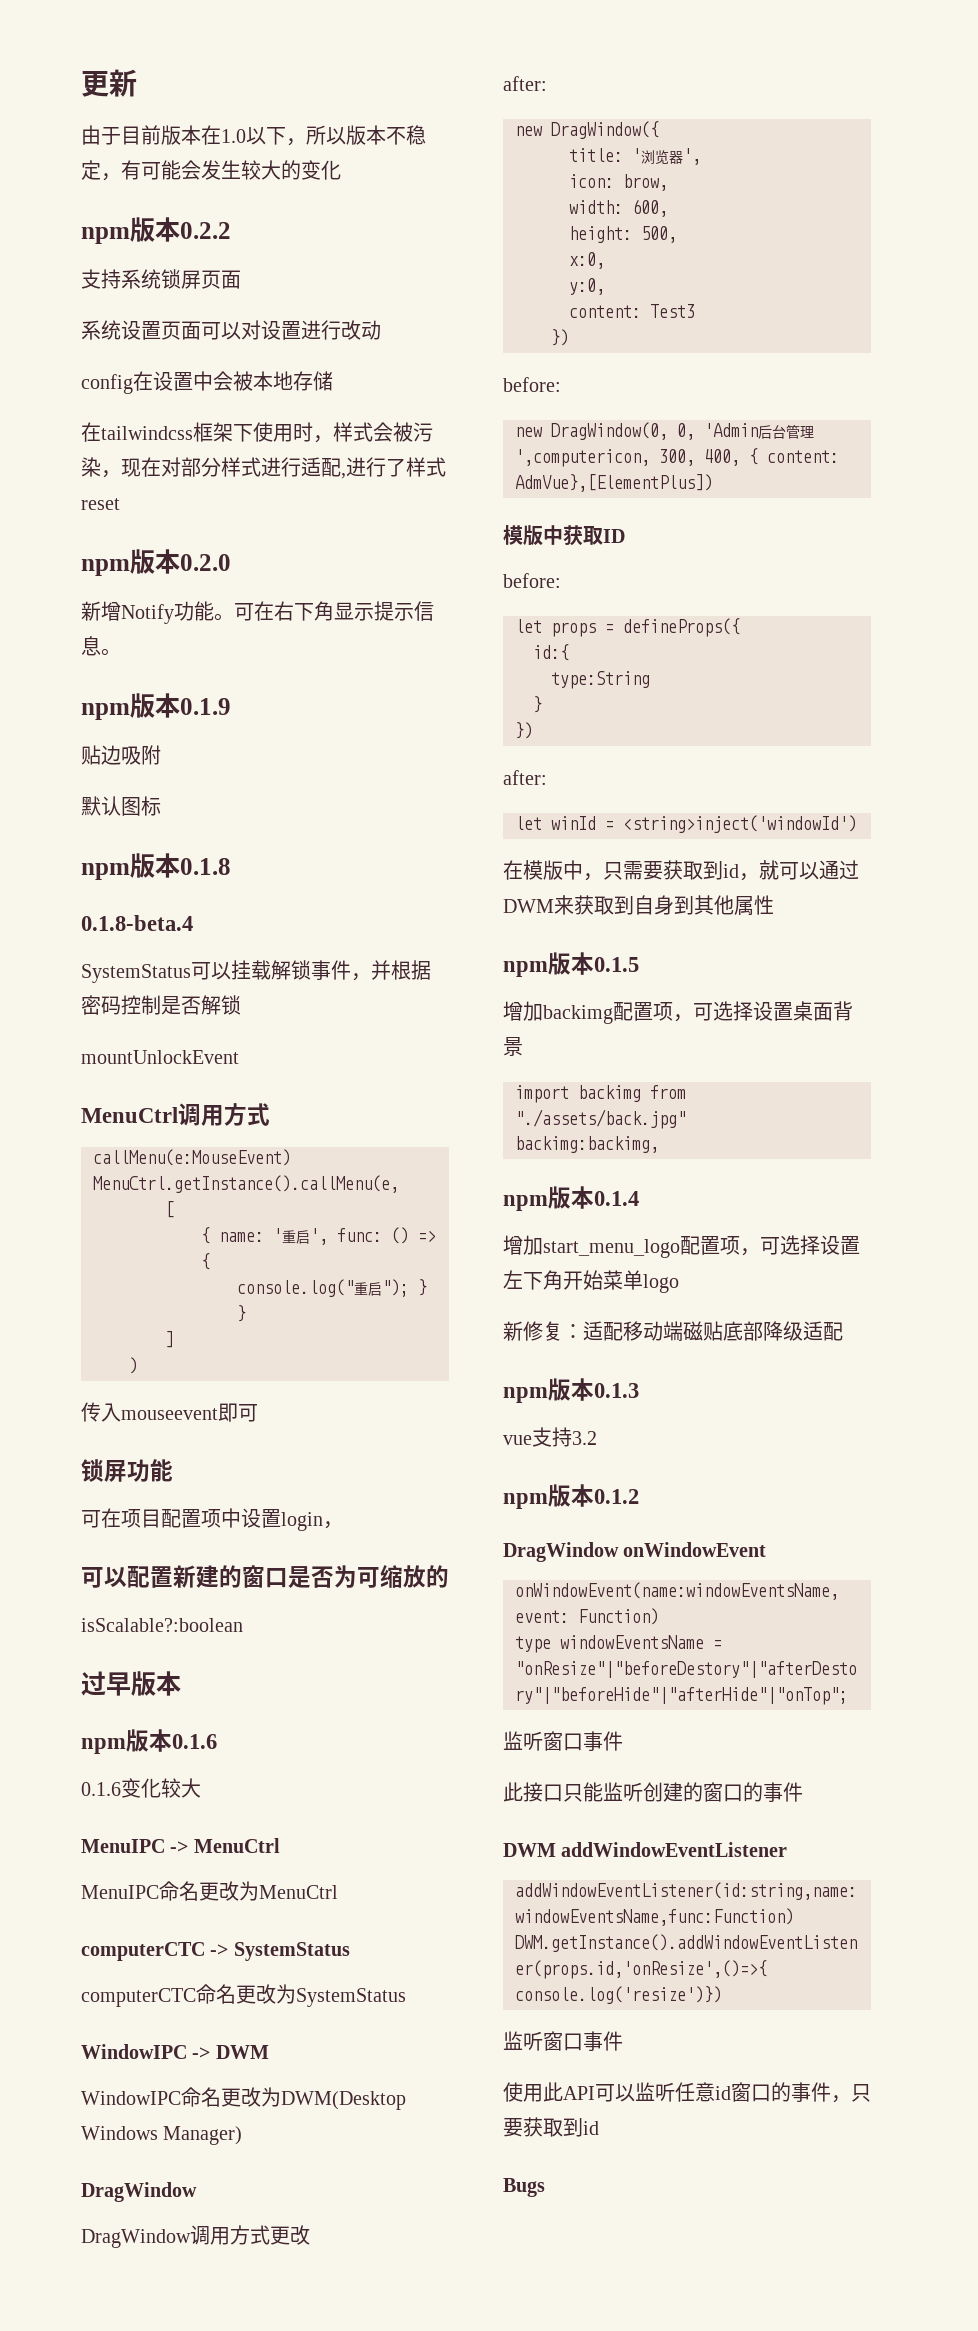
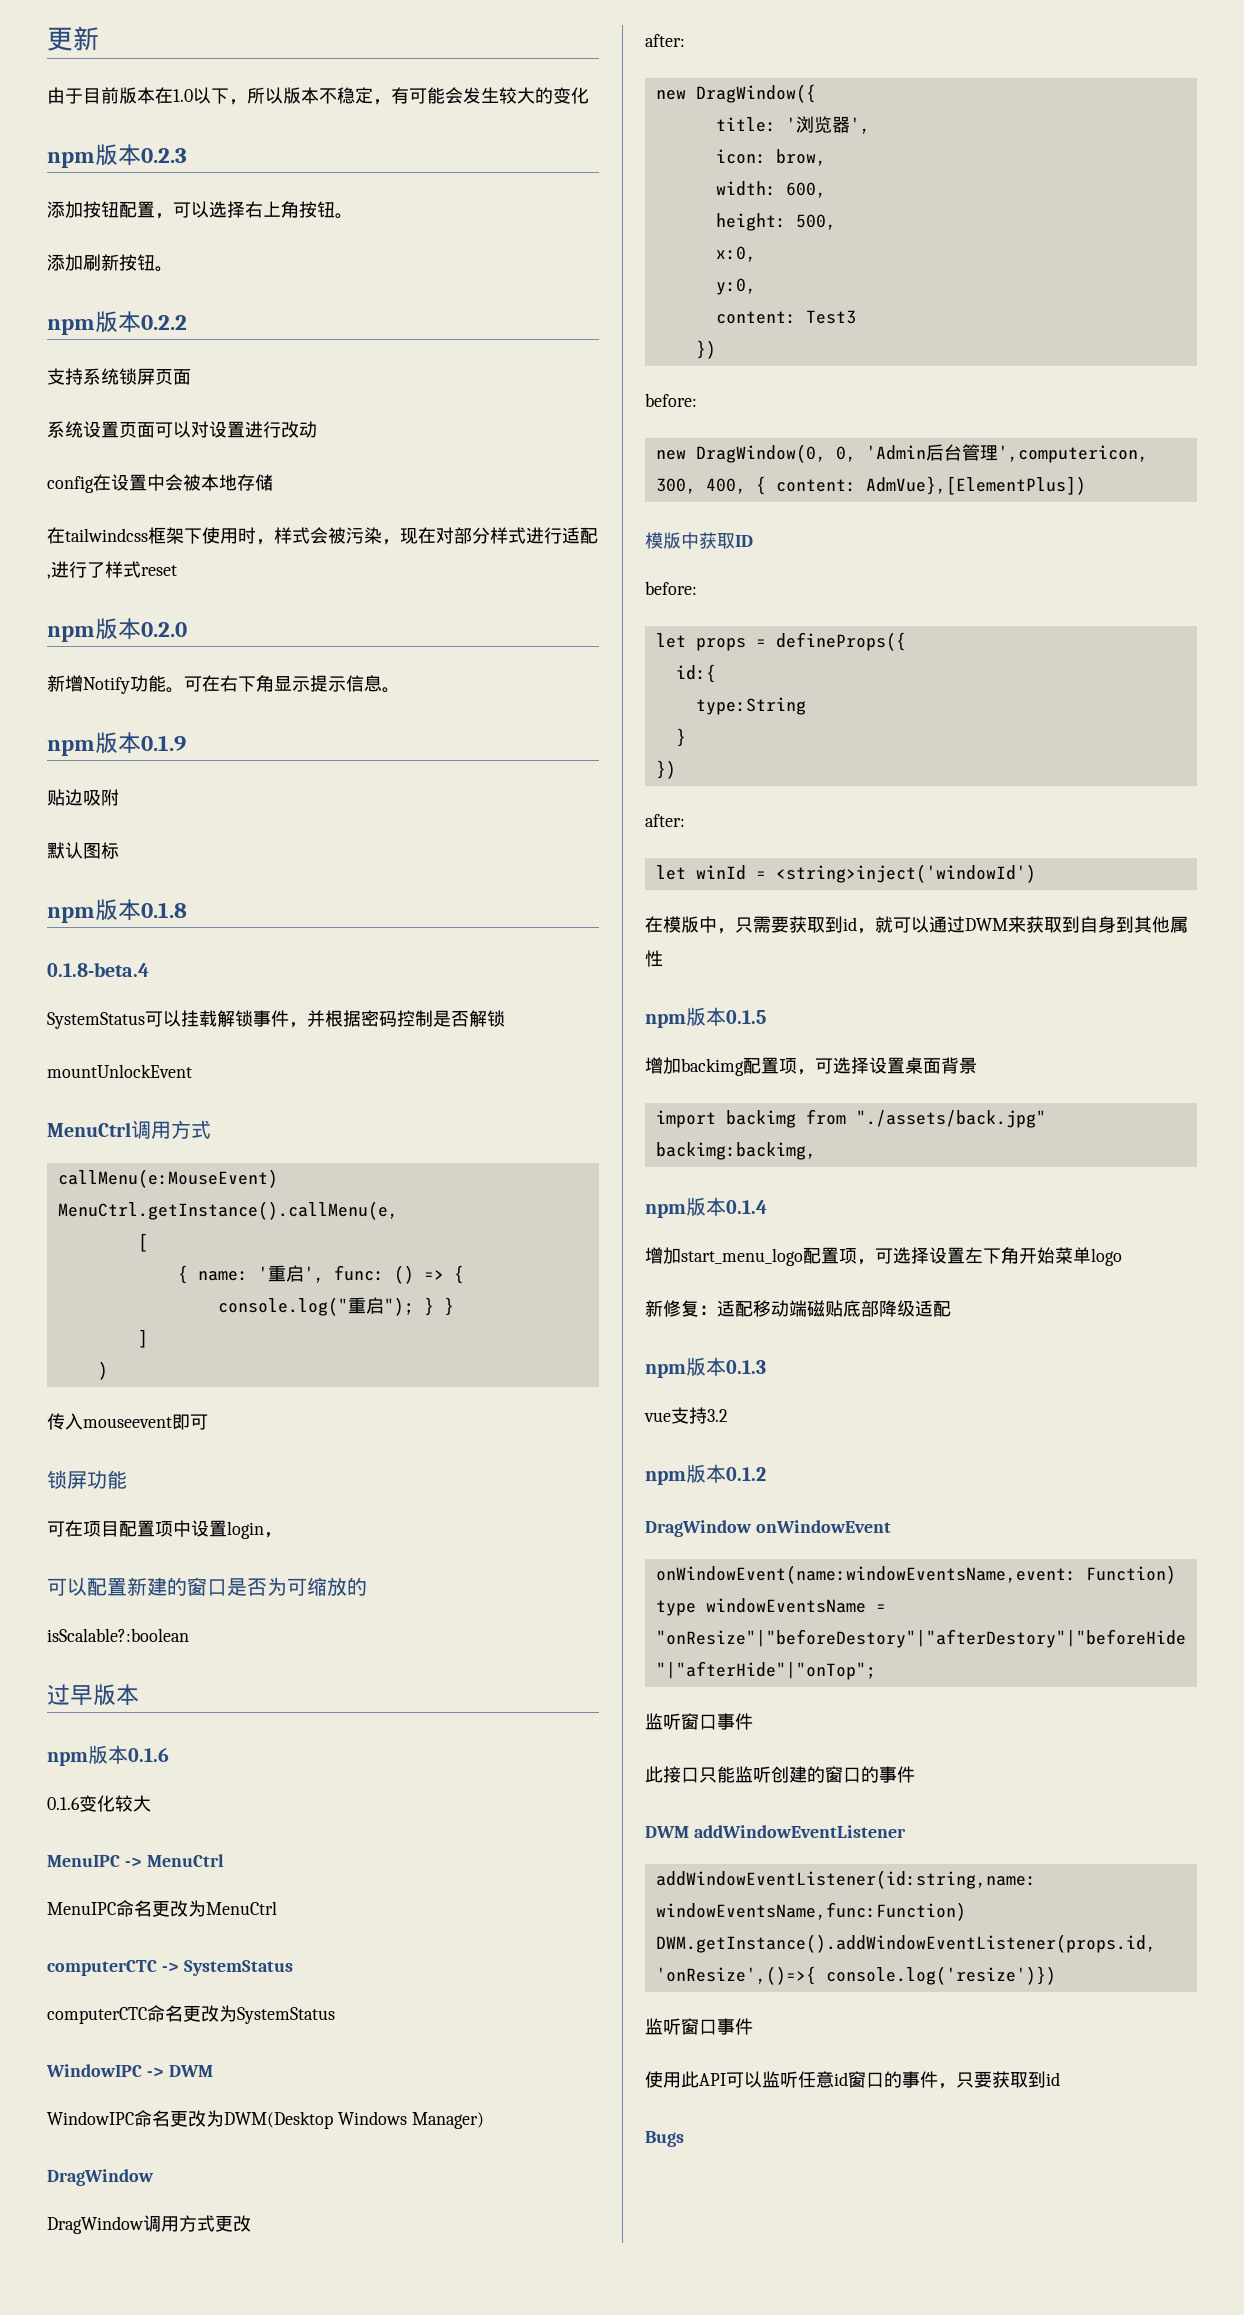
+ npm版本0.2.3
+ 添加按钮配置，可以选择右上角按钮。
+ 添加刷新按钮。

